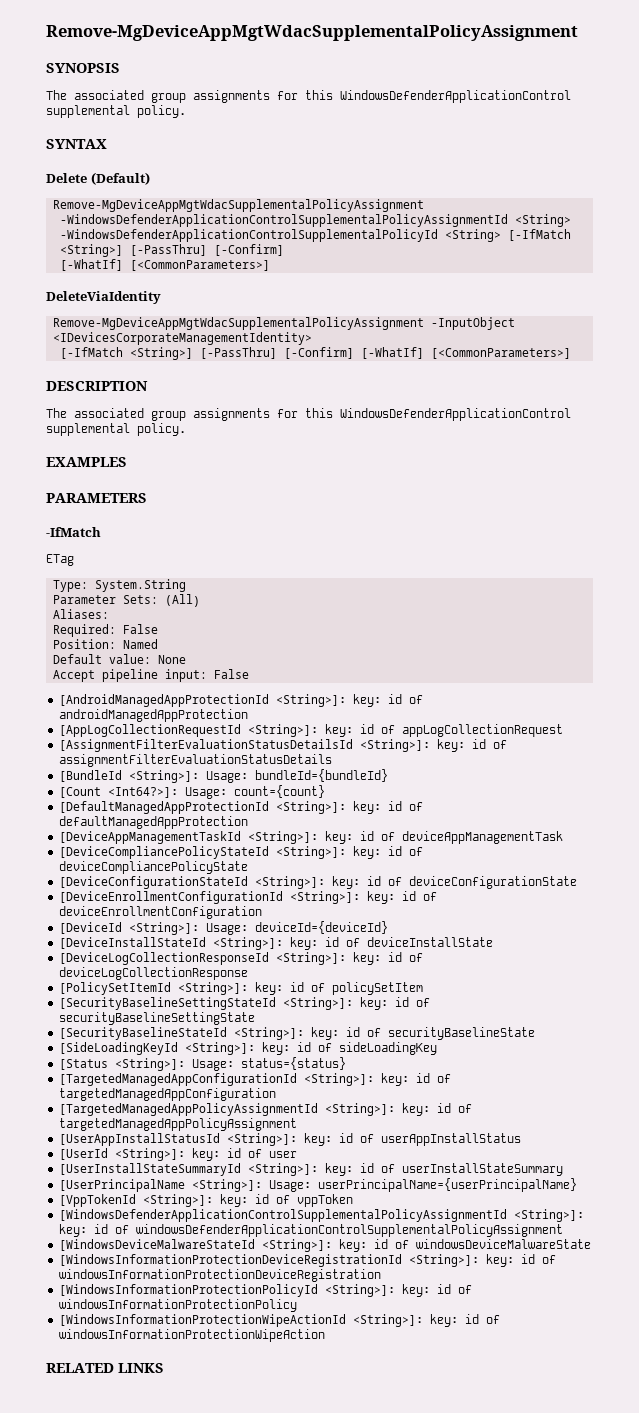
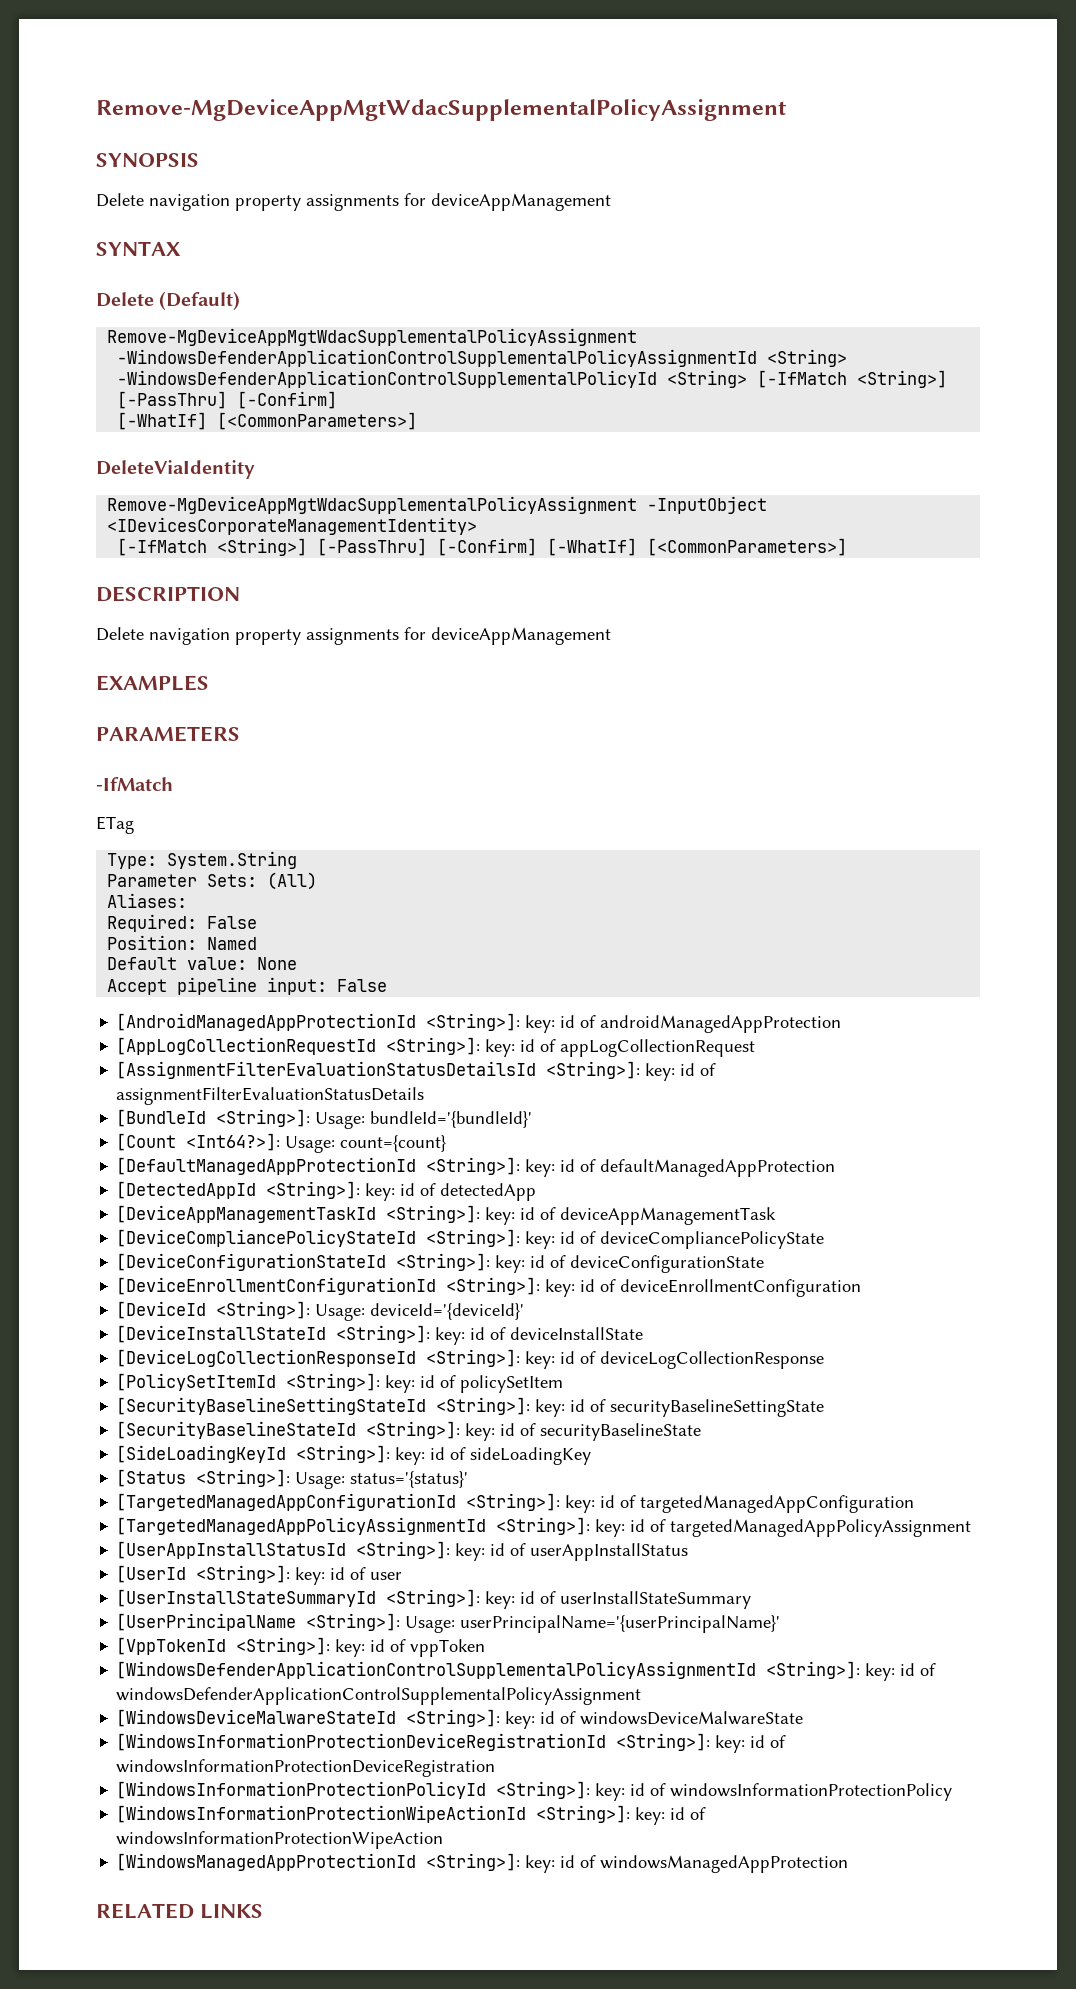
  SYNOPSIS
- The associated group assignments for this WindowsDefenderApplicationControl supplemental policy.
+ Delete navigation property assignments for deviceAppManagement
  DESCRIPTION
- The associated group assignments for this WindowsDefenderApplicationControl supplemental policy.
+ Delete navigation property assignments for deviceAppManagement
- [BundleId <String>]: Usage: bundleId={bundleId}
+ [BundleId <String>]: Usage: bundleId='{bundleId}'
+ [DetectedAppId <String>]: key: id of detectedApp
- [DeviceId <String>]: Usage: deviceId={deviceId}
+ [DeviceId <String>]: Usage: deviceId='{deviceId}'
- [Status <String>]: Usage: status={status}
+ [Status <String>]: Usage: status='{status}'
- [UserPrincipalName <String>]: Usage: userPrincipalName={userPrincipalName}
+ [UserPrincipalName <String>]: Usage: userPrincipalName='{userPrincipalName}'
+ [WindowsManagedAppProtectionId <String>]: key: id of windowsManagedAppProtection

